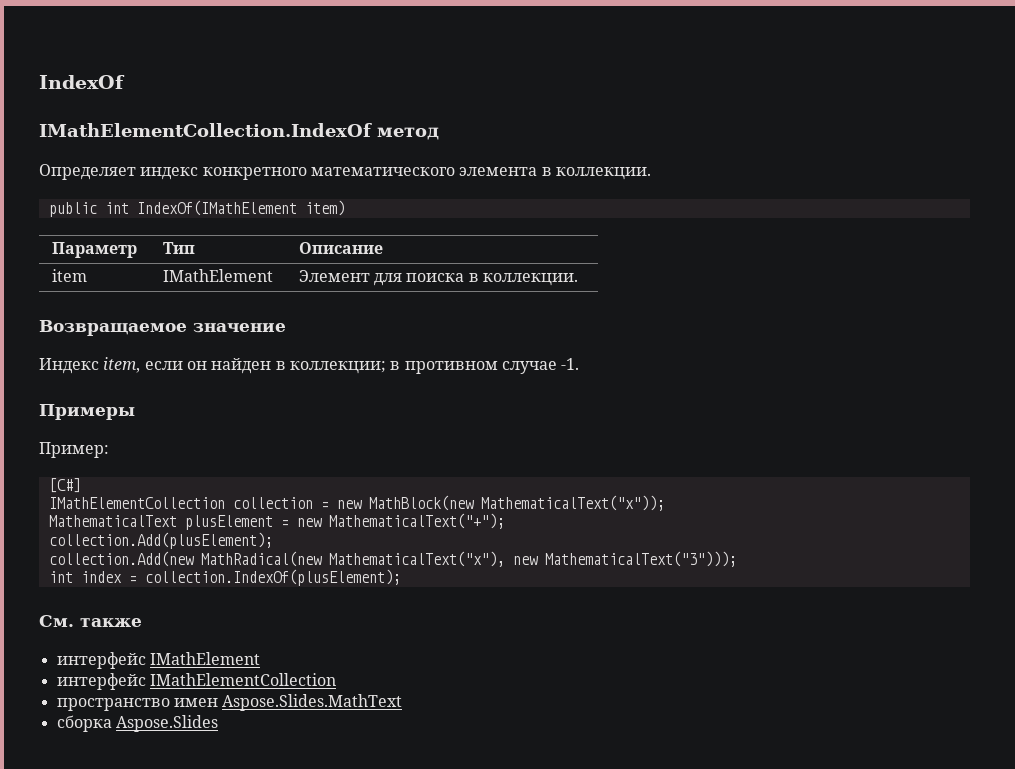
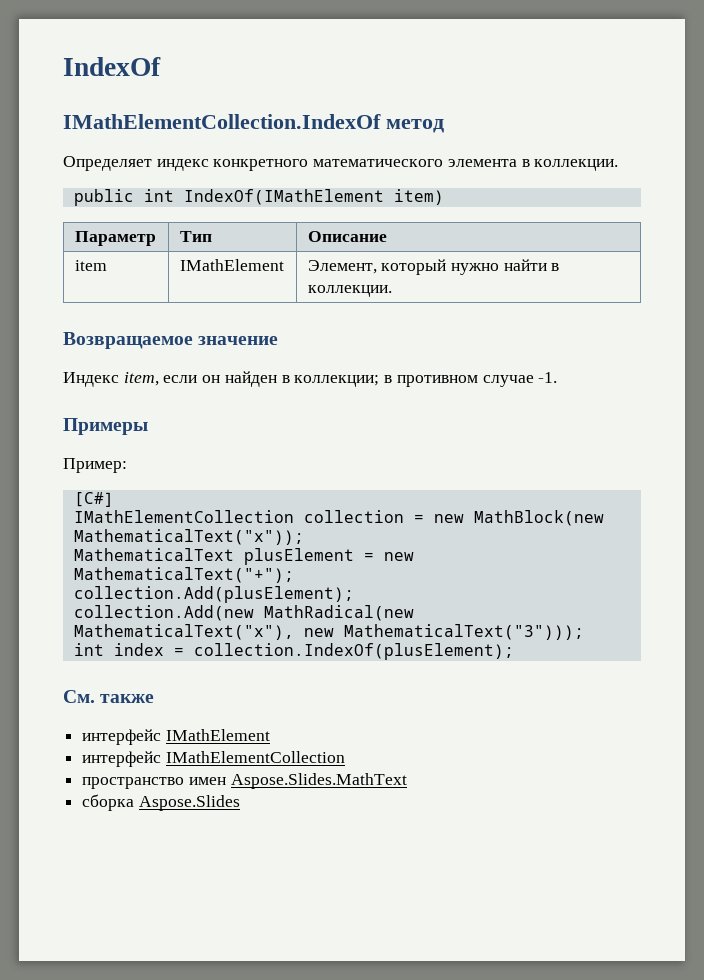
- item | IMathElement | Элемент для поиска в коллекции.
+ item | IMathElement | Элемент, который нужно найти в коллекции.

